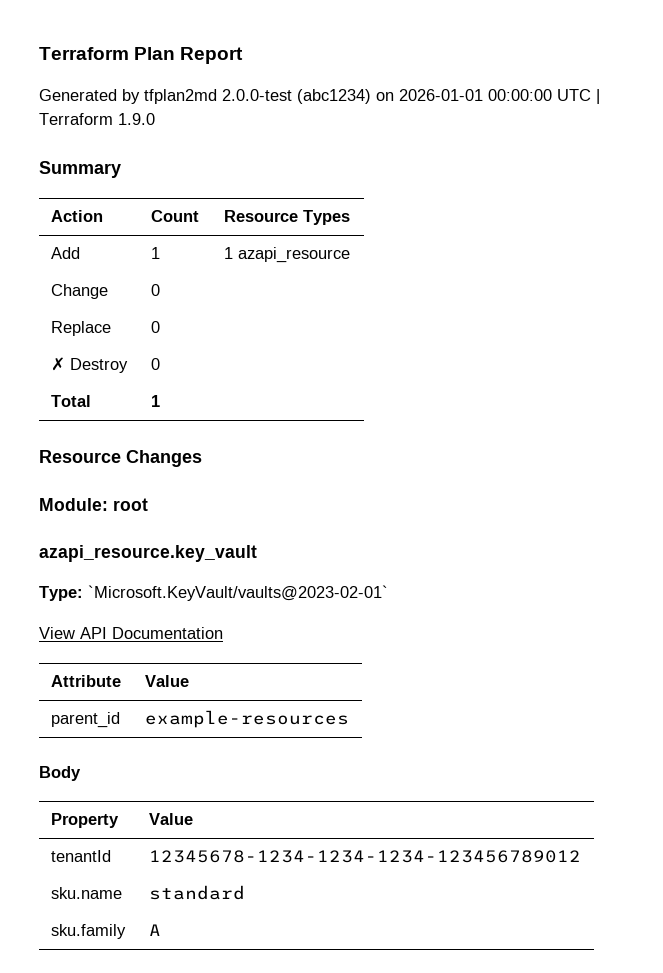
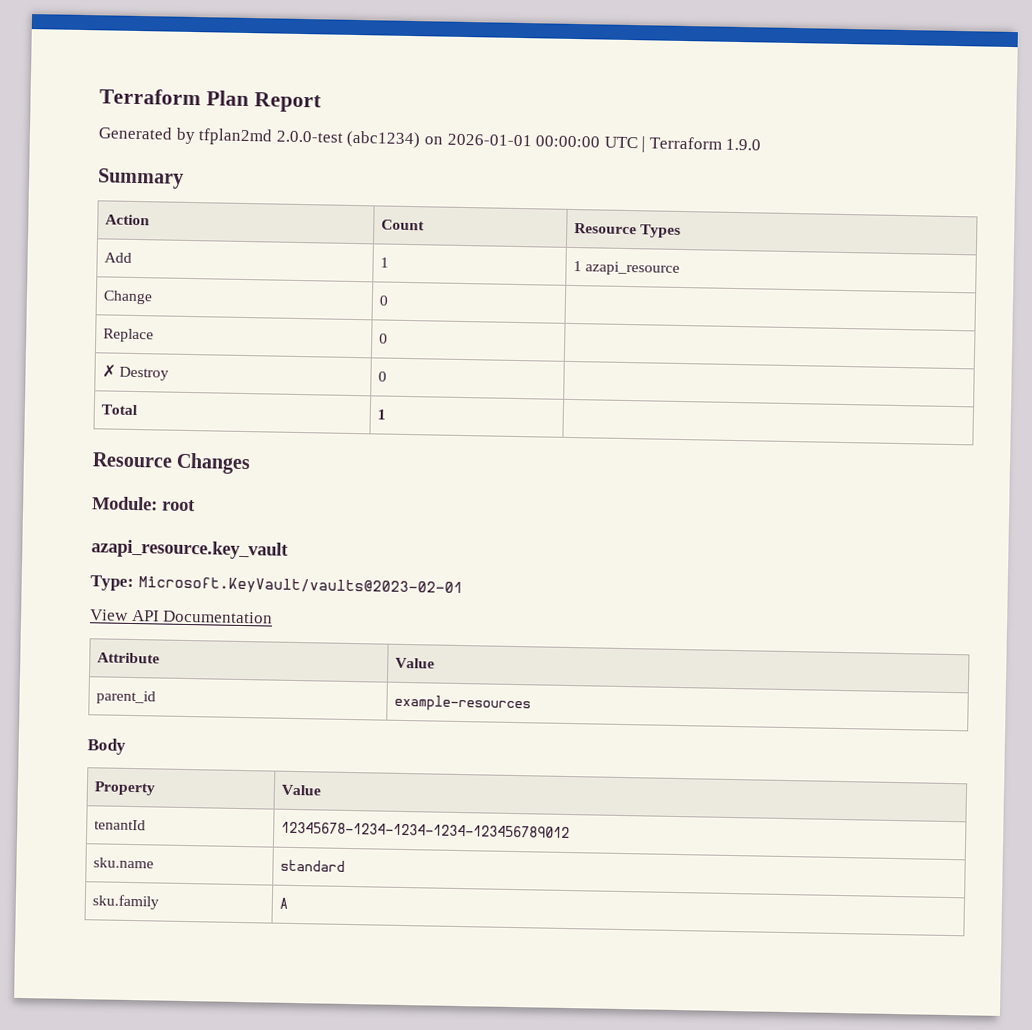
- Type: `Microsoft.KeyVault/vaults@2023-02-01`
+ Type: Microsoft.KeyVault/vaults@2023-02-01

